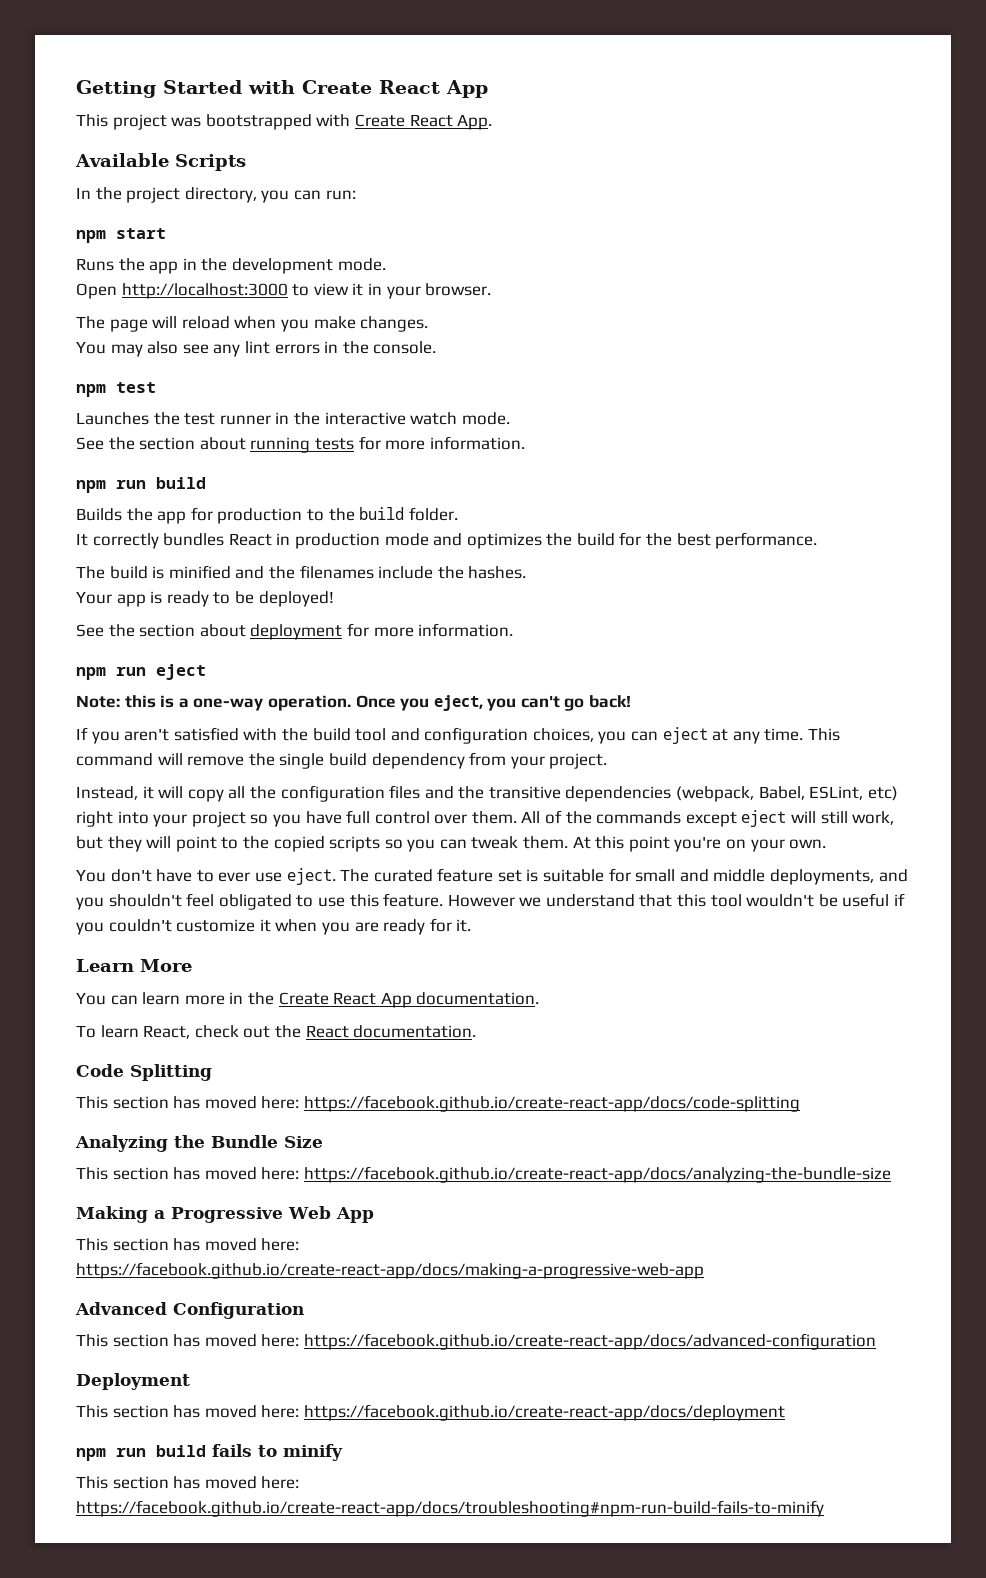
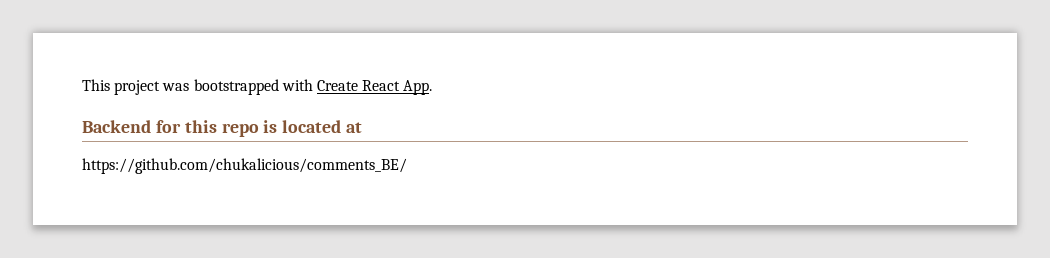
- Getting Started with Create React App
- Available Scripts
- In the project directory, you can run:
- npm start
- Runs the app in the development mode.
- Open http://localhost:3000 to view it in your browser.
- The page will reload when you make changes.
- You may also see any lint errors in the console.
- npm test
- Launches the test runner in the interactive watch mode.
- See the section about running tests for more information.
- npm run build
- Builds the app for production to the build folder.
- It correctly bundles React in production mode and optimizes the build for the best performance.
- The build is minified and the filenames include the hashes.
- Your app is ready to be deployed!
- See the section about deployment for more information.
- npm run eject
- Note: this is a one-way operation. Once you eject, you can't go back!
- If you aren't satisfied with the build tool and configuration choices, you can eject at any time. This command will remove the single build dependency from your project.
- Instead, it will copy all the configuration files and the transitive dependencies (webpack, Babel, ESLint, etc) right into your project so you have full control over them. All of the commands except eject will still work, but they will point to the copied scripts so you can tweak them. At this point you're on your own.
- You don't have to ever use eject. The curated feature set is suitable for small and middle deployments, and you shouldn't feel obligated to use this feature. However we understand that this tool wouldn't be useful if you couldn't customize it when you are ready for it.
- Learn More
- You can learn more in the Create React App documentation.
- To learn React, check out the React documentation.
- Code Splitting
- This section has moved here: https://facebook.github.io/create-react-app/docs/code-splitting
- Analyzing the Bundle Size
- This section has moved here: https://facebook.github.io/create-react-app/docs/analyzing-the-bundle-size
- Making a Progressive Web App
- This section has moved here: https://facebook.github.io/create-react-app/docs/making-a-progressive-web-app
- Advanced Configuration
- This section has moved here: https://facebook.github.io/create-react-app/docs/advanced-configuration
- Deployment
- This section has moved here: https://facebook.github.io/create-react-app/docs/deployment
- npm run build fails to minify
- This section has moved here: https://facebook.github.io/create-react-app/docs/troubleshooting#npm-run-build-fails-to-minify
+ Backend for this repo is located at
+ https://github.com/chukalicious/comments_BE/

